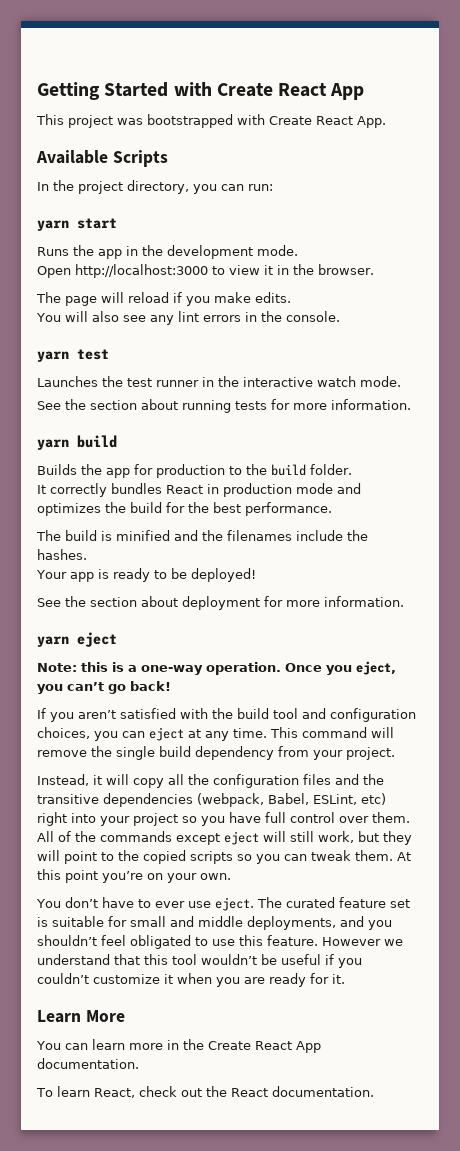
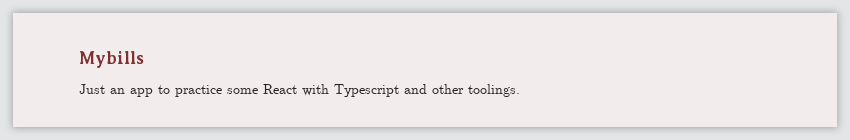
- Getting Started with Create React App
- This project was bootstrapped with Create React App.
- Available Scripts
- In the project directory, you can run:
- yarn start
- Runs the app in the development mode.
- Open http://localhost:3000 to view it in the browser.
- The page will reload if you make edits.
- You will also see any lint errors in the console.
- yarn test
- Launches the test runner in the interactive watch mode.
- See the section about running tests for more information.
- yarn build
- Builds the app for production to the build folder.
- It correctly bundles React in production mode and optimizes the build for the best performance.
- The build is minified and the filenames include the hashes.
- Your app is ready to be deployed!
- See the section about deployment for more information.
- yarn eject
- Note: this is a one-way operation. Once you eject, you can’t go back!
- If you aren’t satisfied with the build tool and configuration choices, you can eject at any time. This command will remove the single build dependency from your project.
- Instead, it will copy all the configuration files and the transitive dependencies (webpack, Babel, ESLint, etc) right into your project so you have full control over them. All of the commands except eject will still work, but they will point to the copied scripts so you can tweak them. At this point you’re on your own.
- You don’t have to ever use eject. The curated feature set is suitable for small and middle deployments, and you shouldn’t feel obligated to use this feature. However we understand that this tool wouldn’t be useful if you couldn’t customize it when you are ready for it.
- Learn More
- You can learn more in the Create React App documentation.
- To learn React, check out the React documentation.
+ Mybills
+ Just an app to practice some React with Typescript and other toolings.

